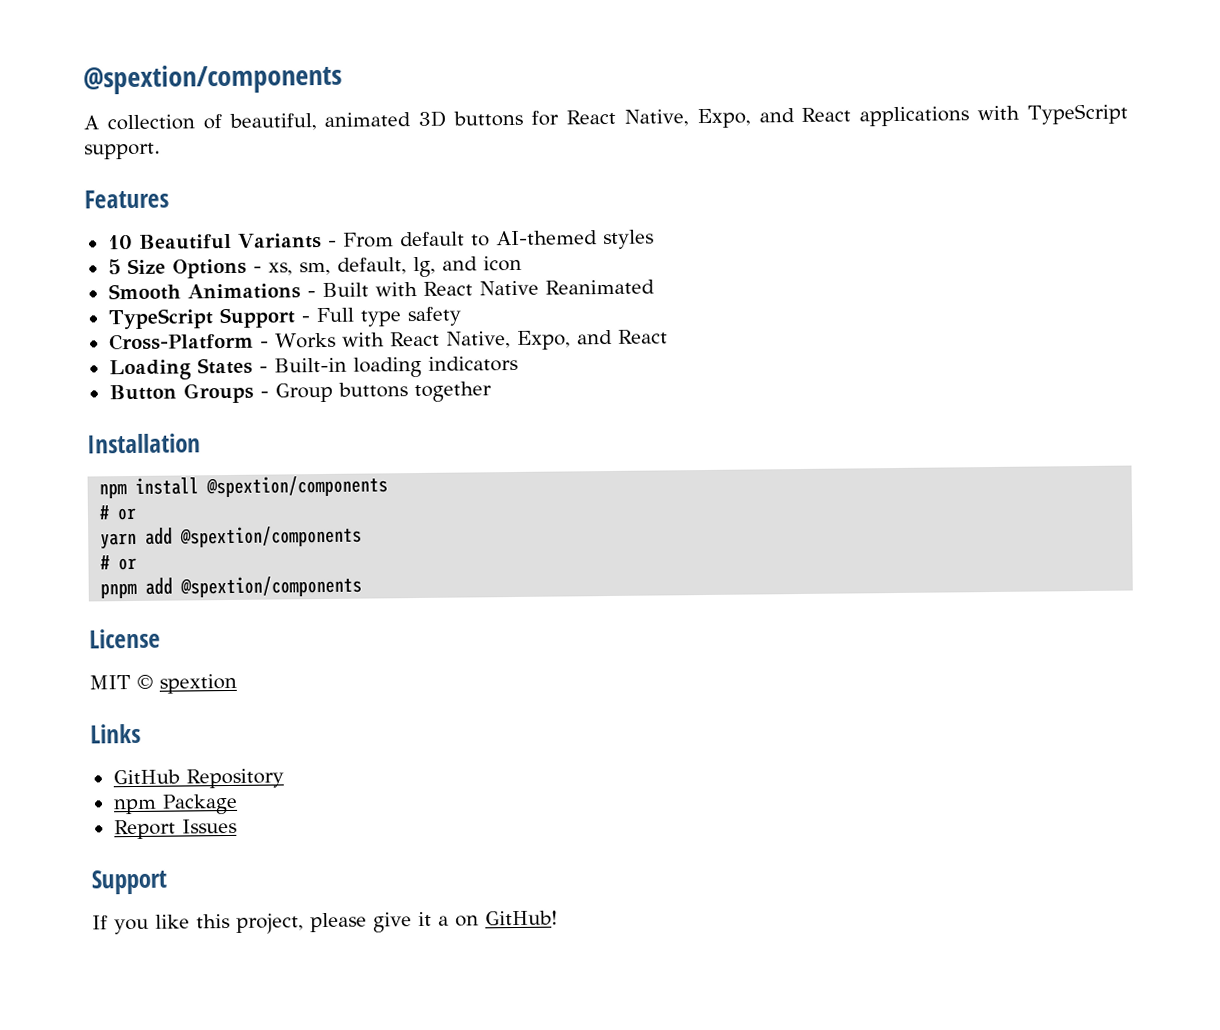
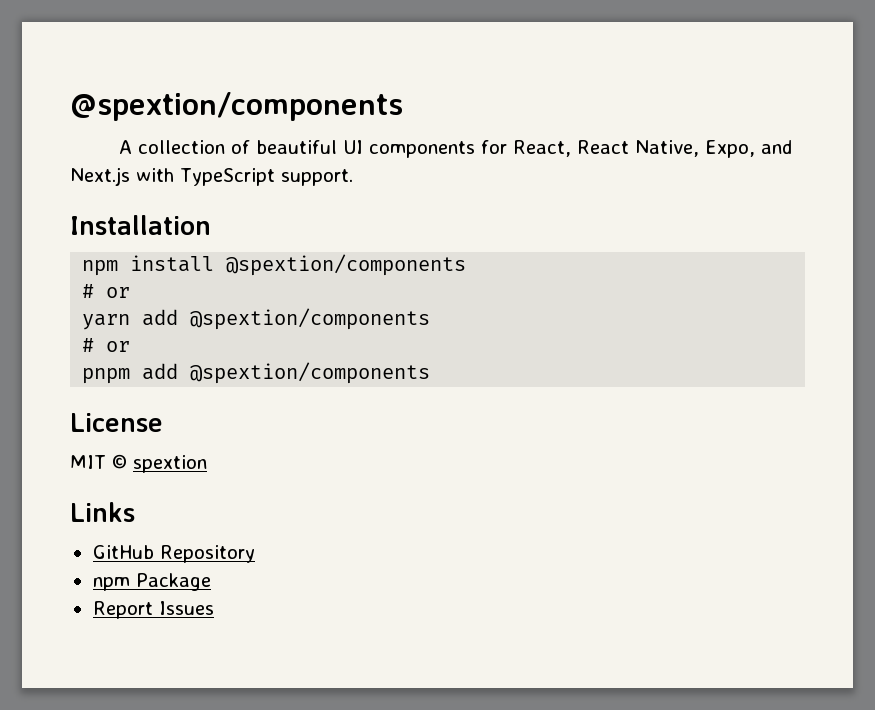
- A collection of beautiful, animated 3D buttons for React Native, Expo, and React applications with TypeScript support.
+ A collection of beautiful UI components for React, React Native, Expo, and Next.js with TypeScript support.
- Features
- 10 Beautiful Variants - From default to AI-themed styles
- 5 Size Options - xs, sm, default, lg, and icon
- Smooth Animations - Built with React Native Reanimated
- TypeScript Support - Full type safety
- Cross-Platform - Works with React Native, Expo, and React
- Loading States - Built-in loading indicators
- Button Groups - Group buttons together
  Report Issues
- Support
- If you like this project, please give it a on GitHub!

